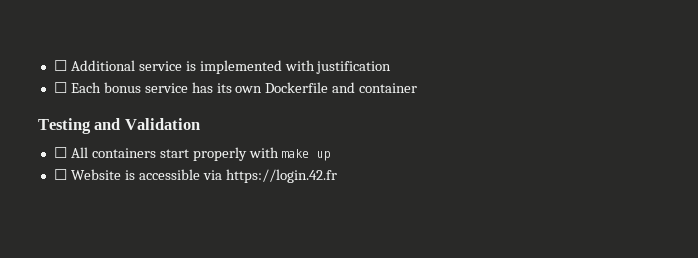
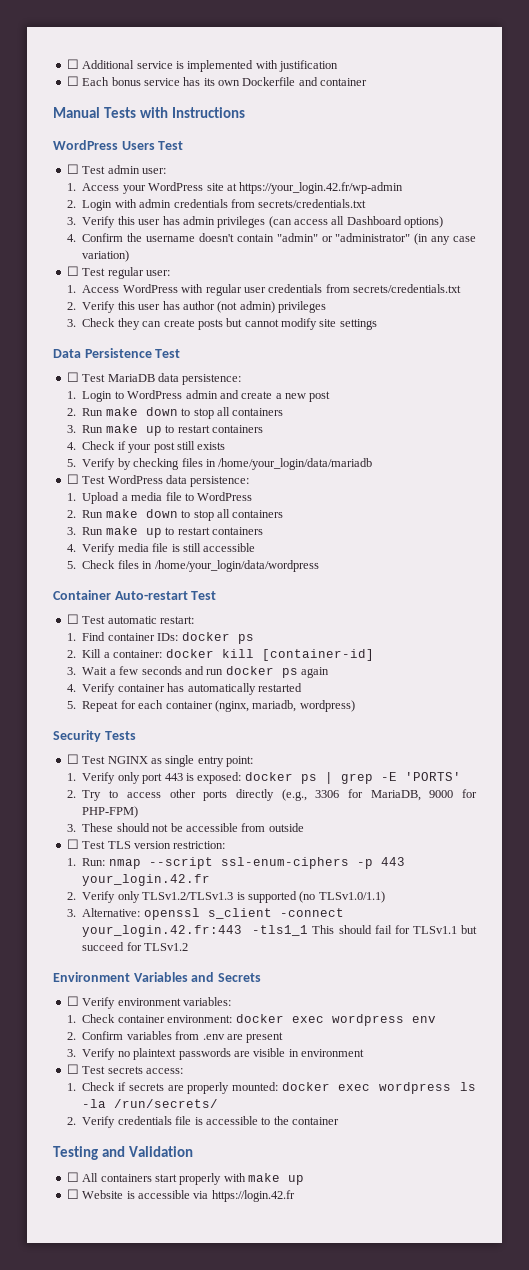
+ Manual Tests with Instructions
+ WordPress Users Test
+ ☐ Test admin user:
+ 1. Access your WordPress site at https://your_login.42.fr/wp-admin
+ 2. Login with admin credentials from secrets/credentials.txt
+ 3. Verify this user has admin privileges (can access all Dashboard options)
+ 4. Confirm the username doesn't contain "admin" or "administrator" (in any case variation)
+ ☐ Test regular user:
+ 1. Access WordPress with regular user credentials from secrets/credentials.txt
+ 2. Verify this user has author (not admin) privileges
+ 3. Check they can create posts but cannot modify site settings
+ Data Persistence Test
+ ☐ Test MariaDB data persistence:
+ 1. Login to WordPress admin and create a new post
+ 2. Run make down to stop all containers
+ 3. Run make up to restart containers
+ 4. Check if your post still exists
+ 5. Verify by checking files in /home/your_login/data/mariadb
+ ☐ Test WordPress data persistence:
+ 1. Upload a media file to WordPress
+ 2. Run make down to stop all containers
+ 3. Run make up to restart containers
+ 4. Verify media file is still accessible
+ 5. Check files in /home/your_login/data/wordpress
+ Container Auto-restart Test
+ ☐ Test automatic restart:
+ 1. Find container IDs: docker ps
+ 2. Kill a container: docker kill [container-id]
+ 3. Wait a few seconds and run docker ps again
+ 4. Verify container has automatically restarted
+ 5. Repeat for each container (nginx, mariadb, wordpress)
+ Security Tests
+ ☐ Test NGINX as single entry point:
+ 1. Verify only port 443 is exposed: docker ps | grep -E 'PORTS'
+ 2. Try to access other ports directly (e.g., 3306 for MariaDB, 9000 for PHP-FPM)
+ 3. These should not be accessible from outside
+ ☐ Test TLS version restriction:
+ 1. Run: nmap --script ssl-enum-ciphers -p 443 your_login.42.fr
+ 2. Verify only TLSv1.2/TLSv1.3 is supported (no TLSv1.0/1.1)
+ 3. Alternative: openssl s_client -connect your_login.42.fr:443 -tls1_1 This should fail for TLSv1.1 but succeed for TLSv1.2
+ Environment Variables and Secrets
+ ☐ Verify environment variables:
+ 1. Check container environment: docker exec wordpress env
+ 2. Confirm variables from .env are present
+ 3. Verify no plaintext passwords are visible in environment
+ ☐ Test secrets access:
+ 1. Check if secrets are properly mounted: docker exec wordpress ls -la /run/secrets/
+ 2. Verify credentials file is accessible to the container

